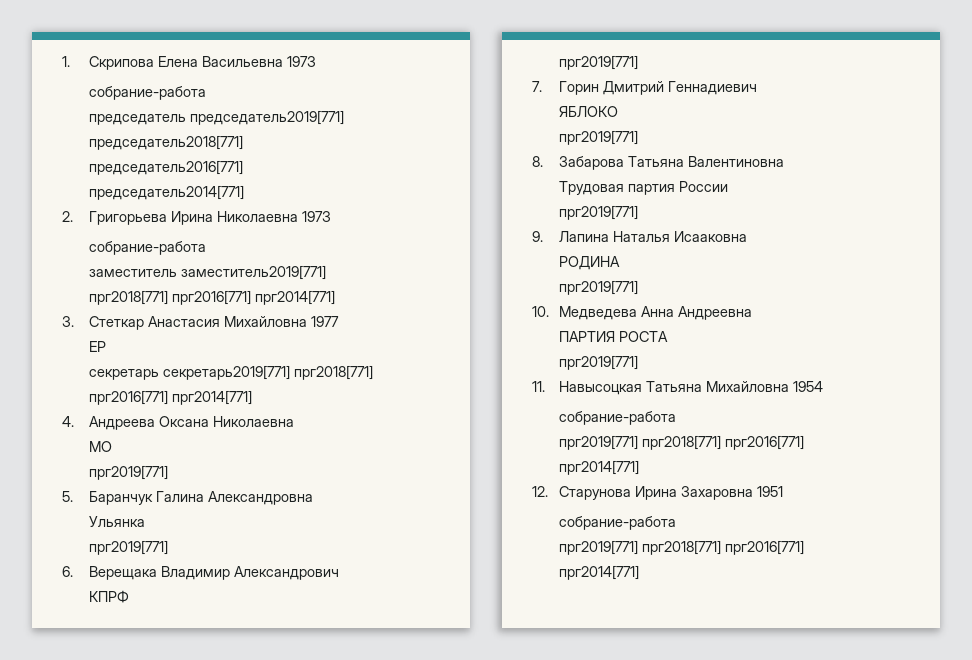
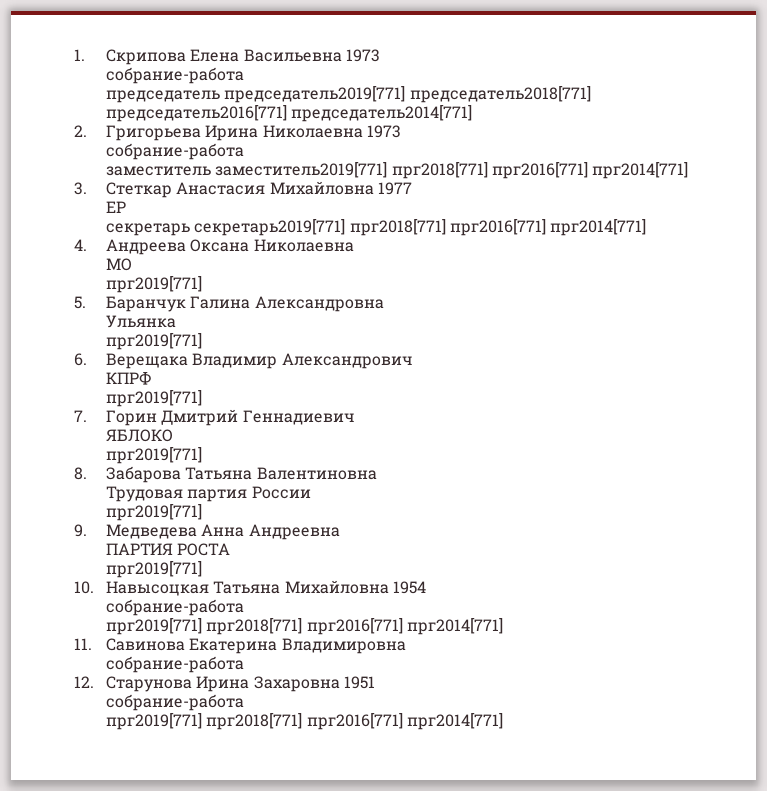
- 9. Лапина Наталья Исааковна
- РОДИНА
- прг2019[771]
- 10. Медведева Анна Андреевна
+ 9. Медведева Анна Андреевна
- 11. Навысоцкая Татьяна Михайловна 1954
+ 10. Навысоцкая Татьяна Михайловна 1954
+ 11. Савинова Екатерина Владимировна
+ собрание-работа

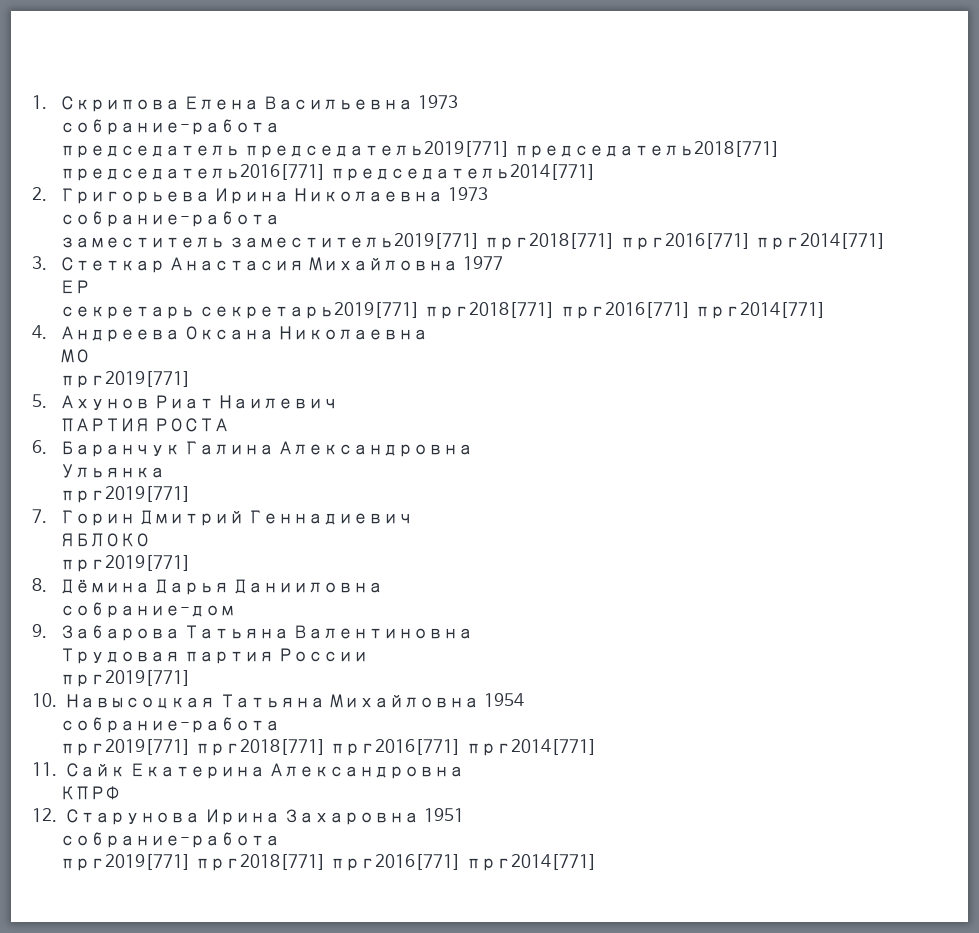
- 5. Баранчук Галина Александровна
+ 5. Ахунов Риат Наилевич
+ ПАРТИЯ РОСТА
+ 6. Баранчук Галина Александровна
- 6. Верещака Владимир Александрович
- КПРФ
- прг2019[771]
- 8. Забарова Татьяна Валентиновна
+ 8. Дёмина Дарья Данииловна
+ собрание-дом
+ 9. Забарова Татьяна Валентиновна
- 9. Медведева Анна Андреевна
- ПАРТИЯ РОСТА
- прг2019[771]
- 11. Савинова Екатерина Владимировна
- собрание-работа
+ 11. Сайк Екатерина Александровна
+ КПРФ

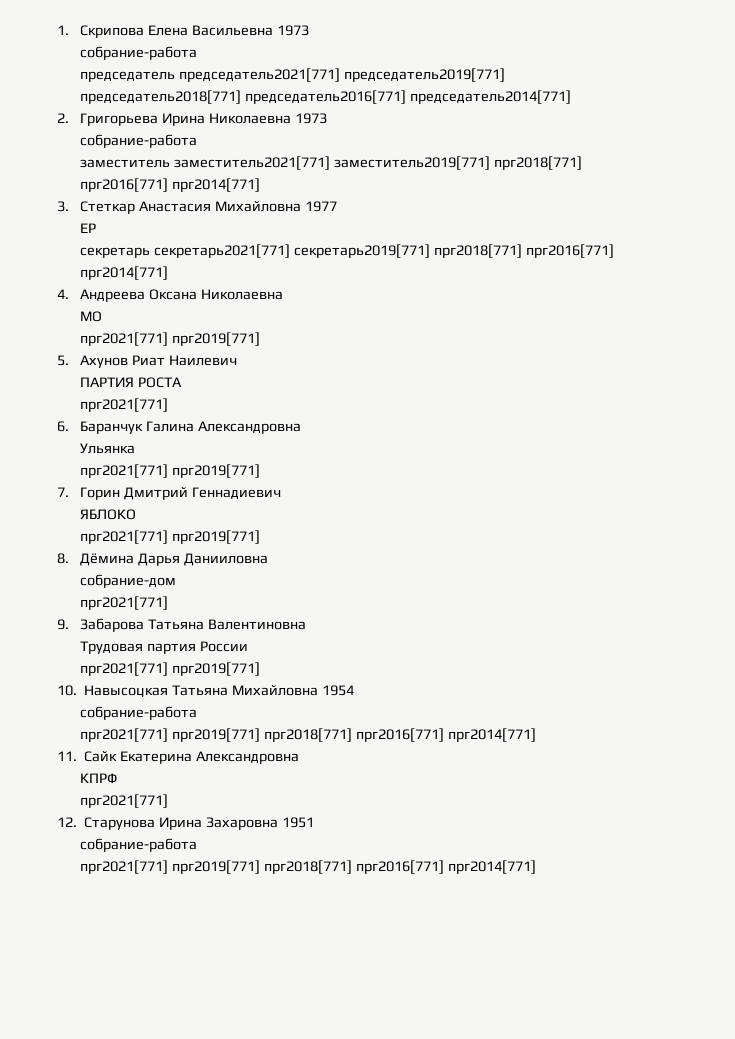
- председатель председатель2019[771] председатель2018[771] председатель2016[771] председатель2014[771]
+ председатель председатель2021[771] председатель2019[771] председатель2018[771] председатель2016[771] председатель2014[771]
- заместитель заместитель2019[771] прг2018[771] прг2016[771] прг2014[771]
+ заместитель заместитель2021[771] заместитель2019[771] прг2018[771] прг2016[771] прг2014[771]
- секретарь секретарь2019[771] прг2018[771] прг2016[771] прг2014[771]
+ секретарь секретарь2021[771] секретарь2019[771] прг2018[771] прг2016[771] прг2014[771]
  МО
- прг2019[771]
+ прг2021[771] прг2019[771]
  ПАРТИЯ РОСТА
+ прг2021[771]
  Ульянка
- прг2019[771]
+ прг2021[771] прг2019[771]
  ЯБЛОКО
- прг2019[771]
+ прг2021[771] прг2019[771]
  собрание-дом
+ прг2021[771]
  Трудовая партия России
- прг2019[771]
+ прг2021[771] прг2019[771]
  10. Навысоцкая Татьяна Михайловна 1954
  собрание-работа
- прг2019[771] прг2018[771] прг2016[771] прг2014[771]
+ прг2021[771] прг2019[771] прг2018[771] прг2016[771] прг2014[771]
  КПРФ
+ прг2021[771]
  12. Старунова Ирина Захаровна 1951
  собрание-работа
- прг2019[771] прг2018[771] прг2016[771] прг2014[771]
+ прг2021[771] прг2019[771] прг2018[771] прг2016[771] прг2014[771]

